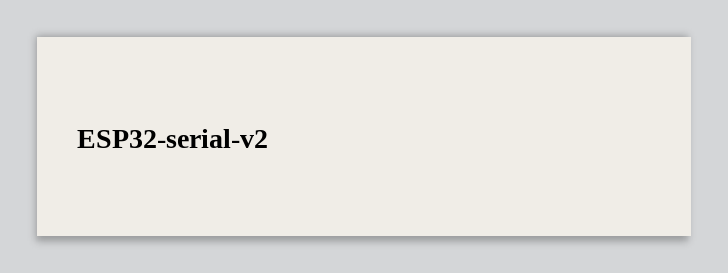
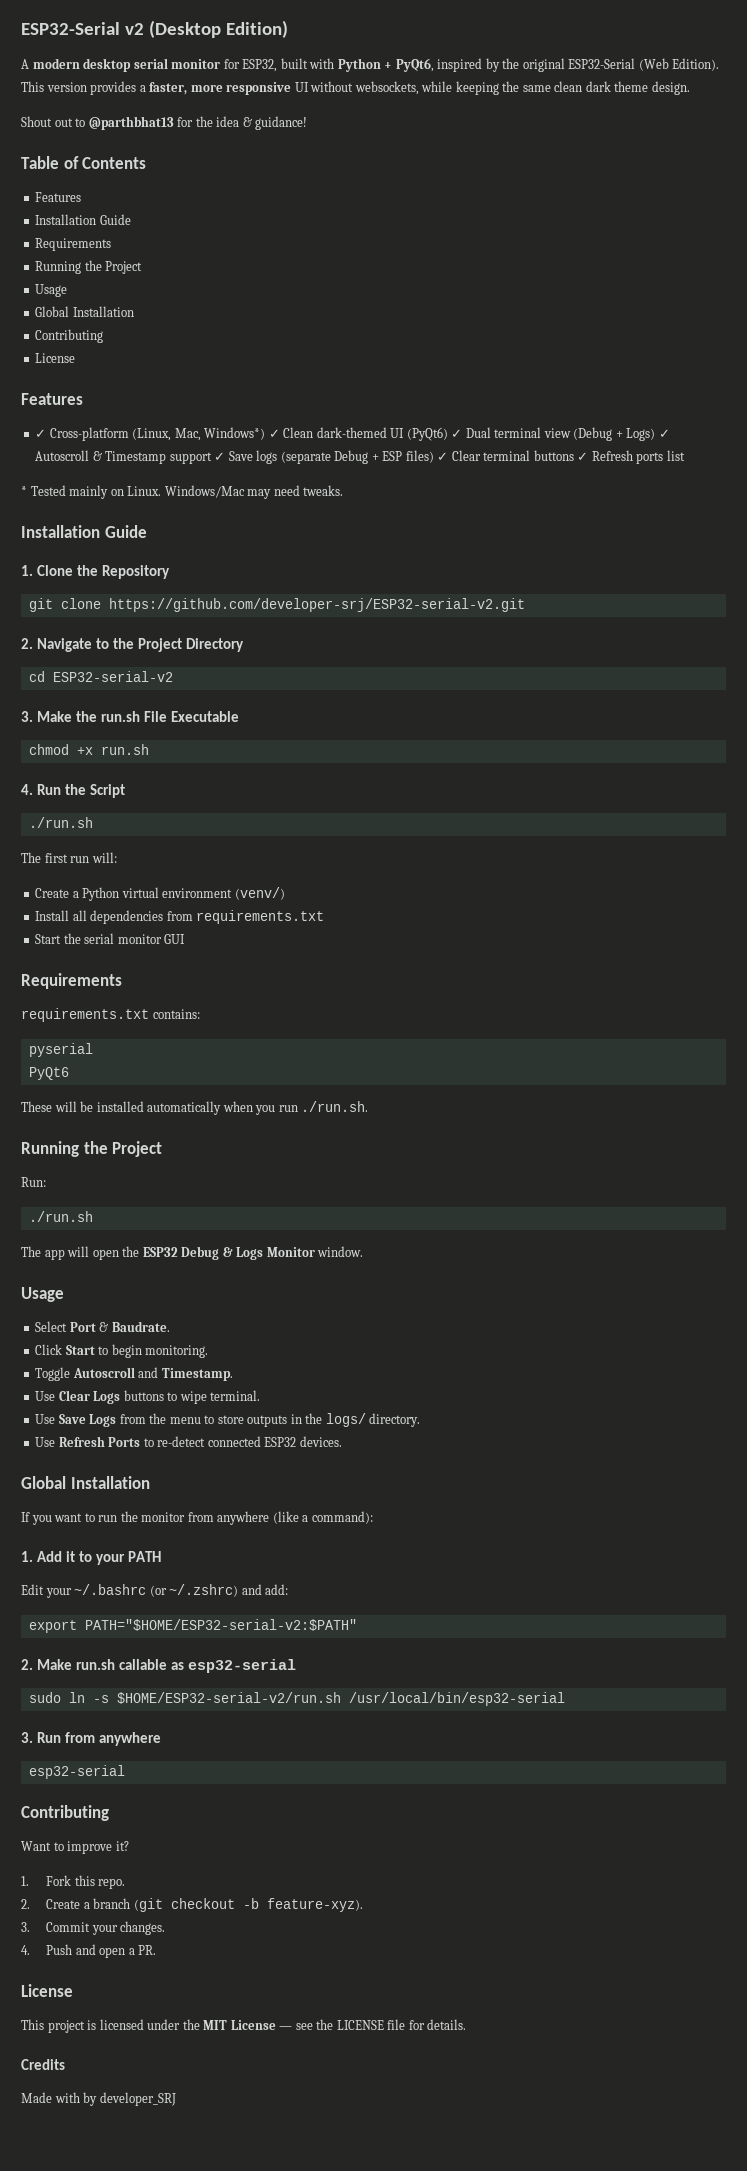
- ESP32-serial-v2
+ ESP32-Serial v2 (Desktop Edition)
+ A modern desktop serial monitor for ESP32, built with Python + PyQt6, inspired by the original ESP32-Serial (Web Edition). This version provides a faster, more responsive UI without websockets, while keeping the same clean dark theme design.
+ Shout out to @parthbhat13 for the idea & guidance!
+ Table of Contents
+ Features
+ Installation Guide
+ Requirements
+ Running the Project
+ Usage
+ Global Installation
+ Contributing
+ License
+ Features
+ ✓ Cross-platform (Linux, Mac, Windows*) ✓ Clean dark-themed UI (PyQt6) ✓ Dual terminal view (Debug + Logs) ✓ Autoscroll & Timestamp support ✓ Save logs (separate Debug + ESP files) ✓ Clear terminal buttons ✓ Refresh ports list
+ * Tested mainly on Linux. Windows/Mac may need tweaks.
+ Installation Guide
+ 1. Clone the Repository
+ git clone https://github.com/developer-srj/ESP32-serial-v2.git
+ 2. Navigate to the Project Directory
+ cd ESP32-serial-v2
+ 3. Make the run.sh File Executable
+ chmod +x run.sh
+ 4. Run the Script
+ ./run.sh
+ The first run will:
+ Create a Python virtual environment (venv/)
+ Install all dependencies from requirements.txt
+ Start the serial monitor GUI
+ Requirements
+ requirements.txt contains:
+ pyserial
+ PyQt6
+ These will be installed automatically when you run ./run.sh.
+ Running the Project
+ Run:
+ ./run.sh
+ The app will open the ESP32 Debug & Logs Monitor window.
+ Usage
+ Select Port & Baudrate.
+ Click Start to begin monitoring.
+ Toggle Autoscroll and Timestamp.
+ Use Clear Logs buttons to wipe terminal.
+ Use Save Logs from the menu to store outputs in the logs/ directory.
+ Use Refresh Ports to re-detect connected ESP32 devices.
+ Global Installation
+ If you want to run the monitor from anywhere (like a command):
+ 1. Add it to your PATH
+ Edit your ~/.bashrc (or ~/.zshrc) and add:
+ export PATH="$HOME/ESP32-serial-v2:$PATH"
+ 2. Make run.sh callable as esp32-serial
+ sudo ln -s $HOME/ESP32-serial-v2/run.sh /usr/local/bin/esp32-serial
+ 3. Run from anywhere
+ esp32-serial
+ Contributing
+ Want to improve it?
+ 1. Fork this repo.
+ 2. Create a branch (git checkout -b feature-xyz).
+ 3. Commit your changes.
+ 4. Push and open a PR.
+ License
+ This project is licensed under the MIT License — see the LICENSE file for details.
+ Credits
+ Made with by developer_SRJ

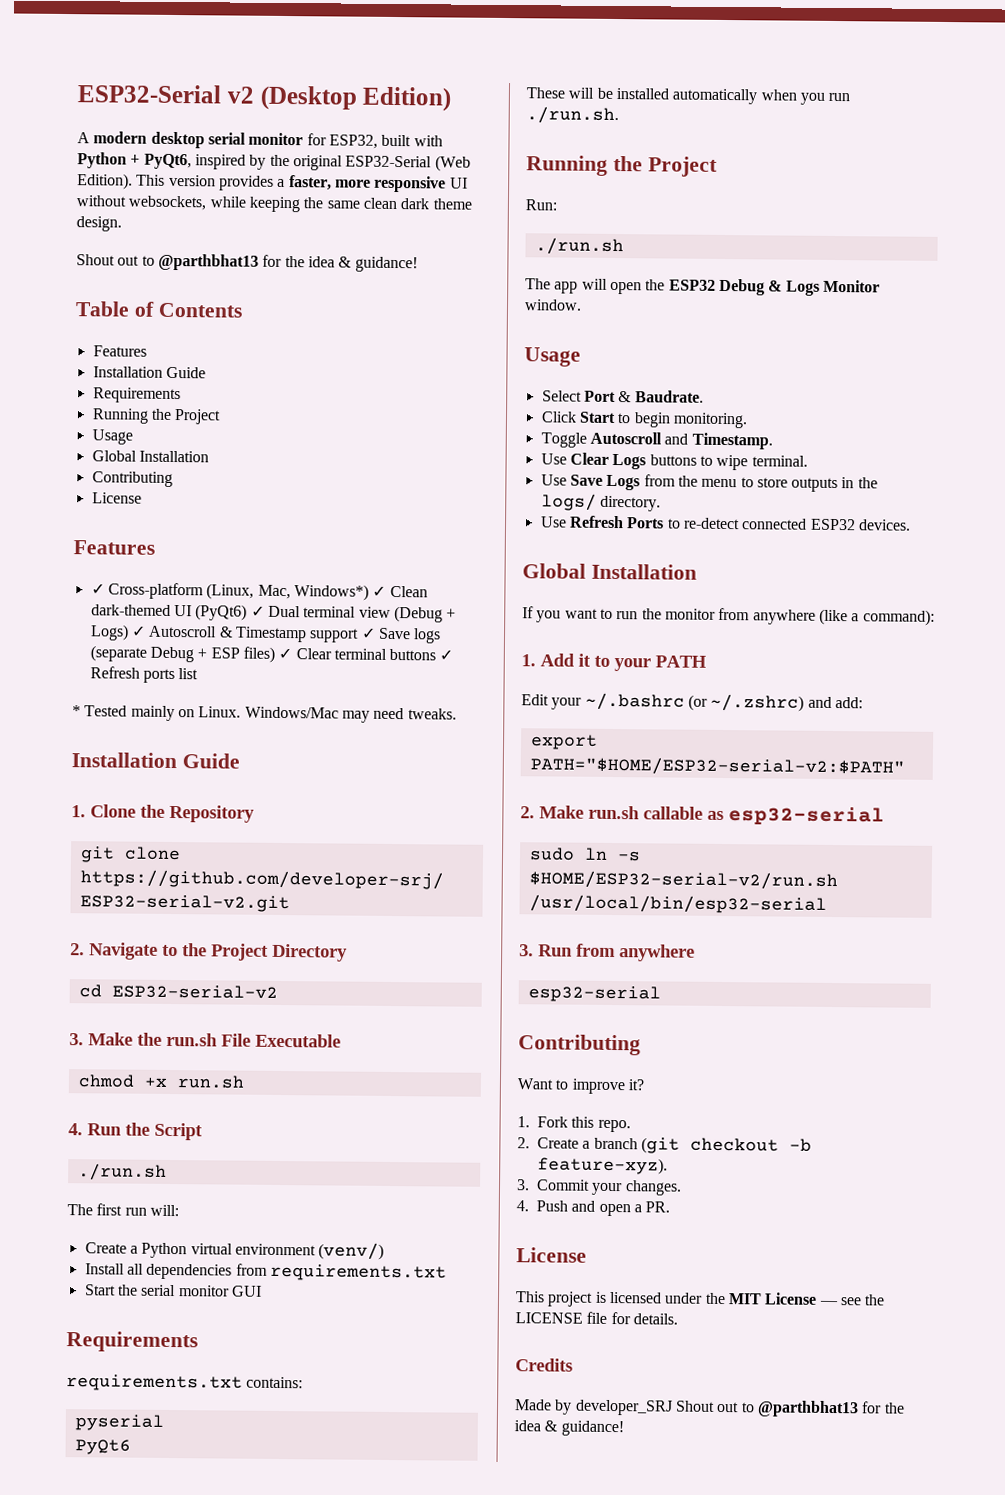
- Made with by developer_SRJ
+ Made by developer_SRJ Shout out to @parthbhat13 for the idea & guidance!

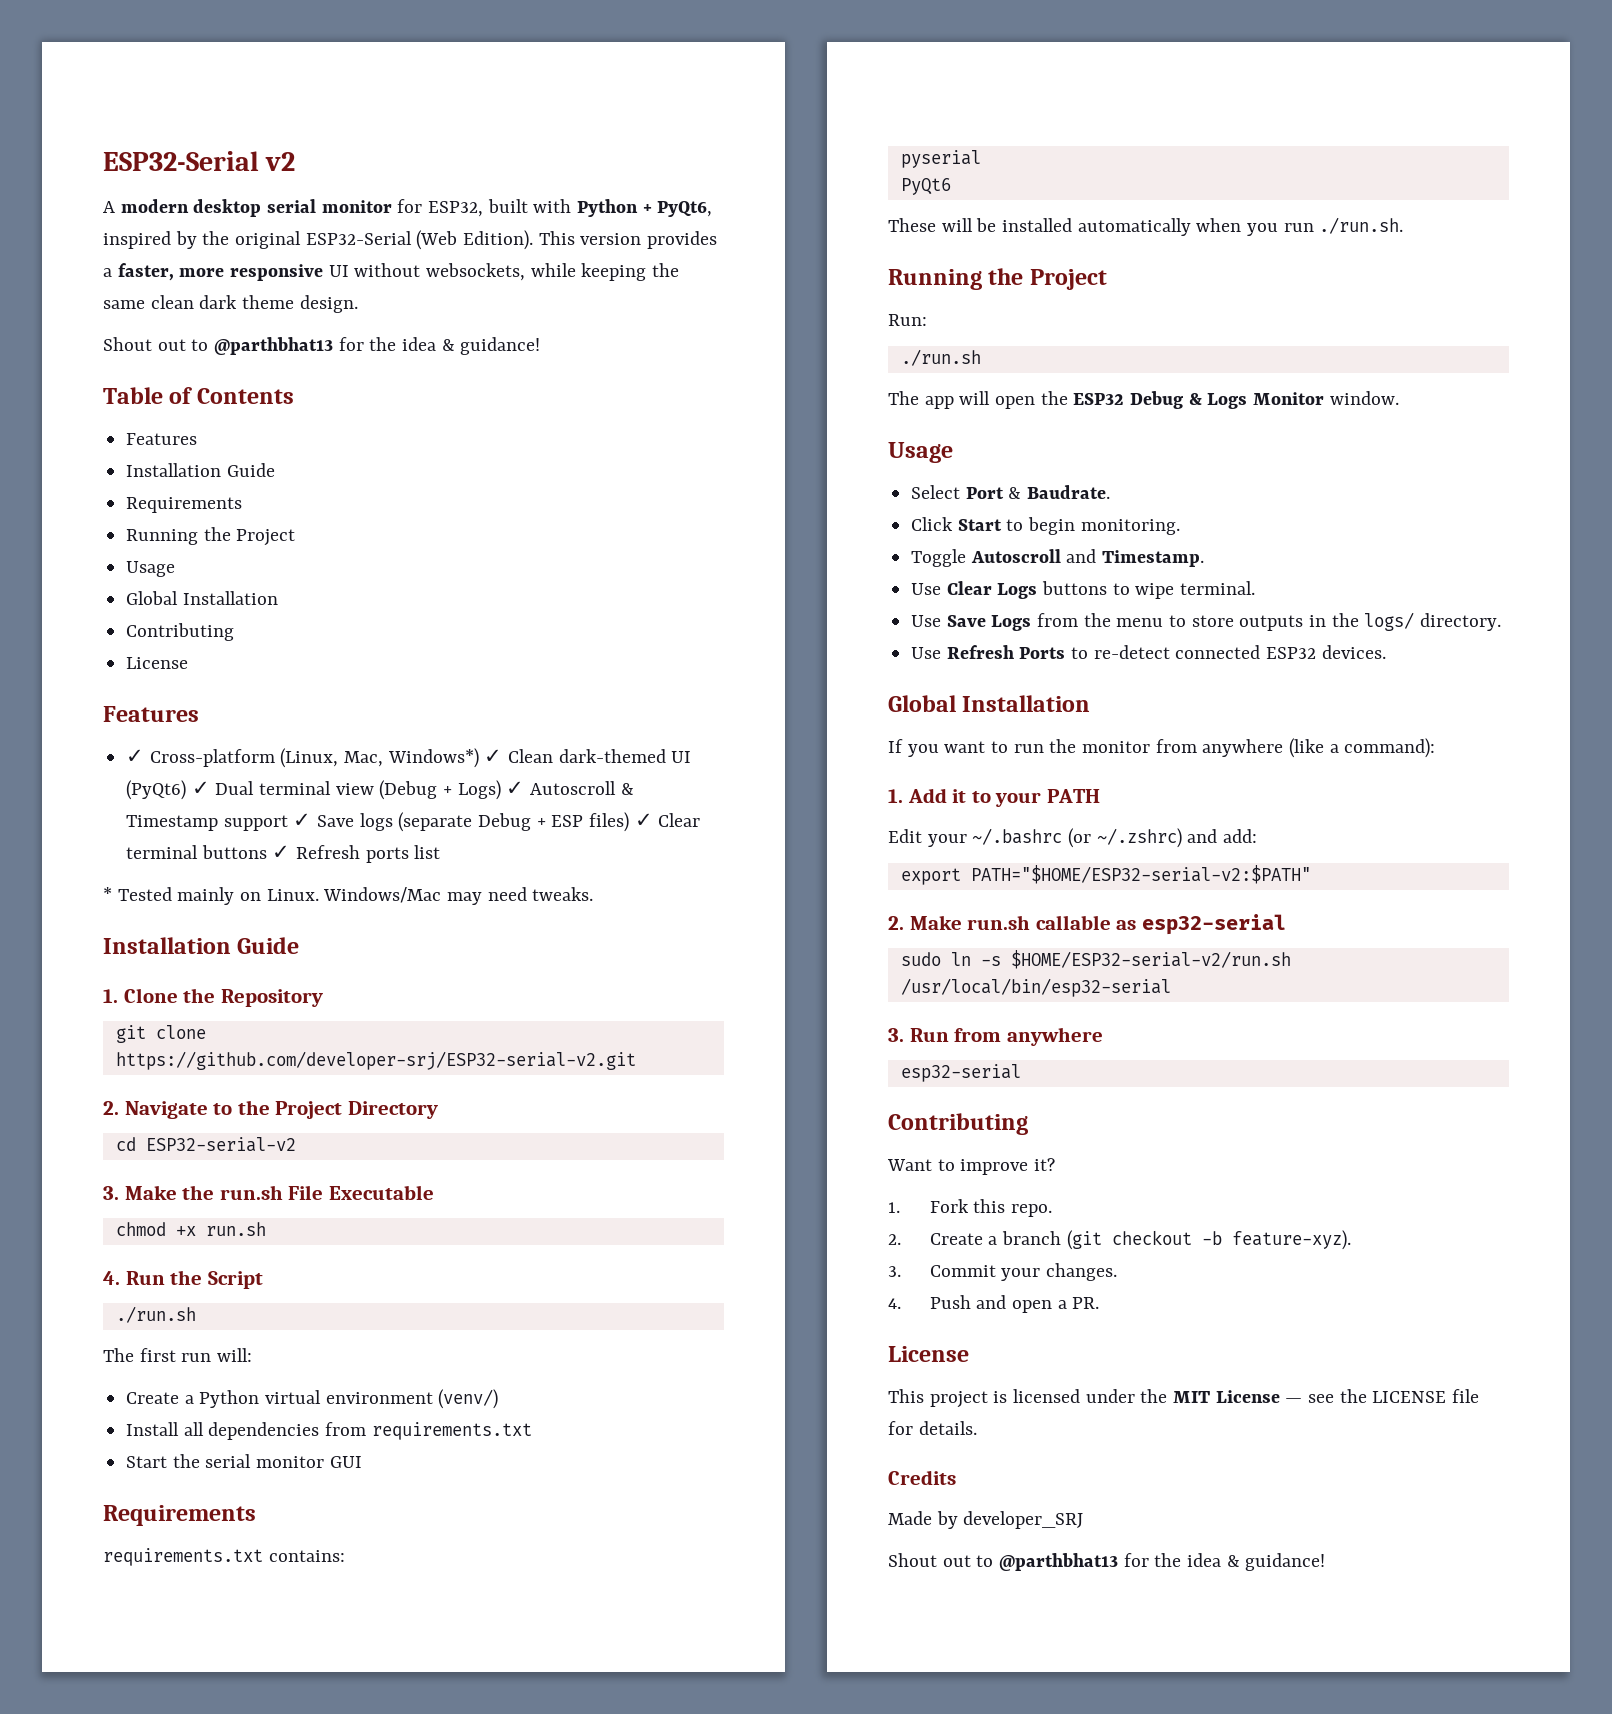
- ESP32-Serial v2 (Desktop Edition)
+ ESP32-Serial v2
- Made by developer_SRJ Shout out to @parthbhat13 for the idea & guidance!
+ Made by developer_SRJ
+ Shout out to @parthbhat13 for the idea & guidance!

